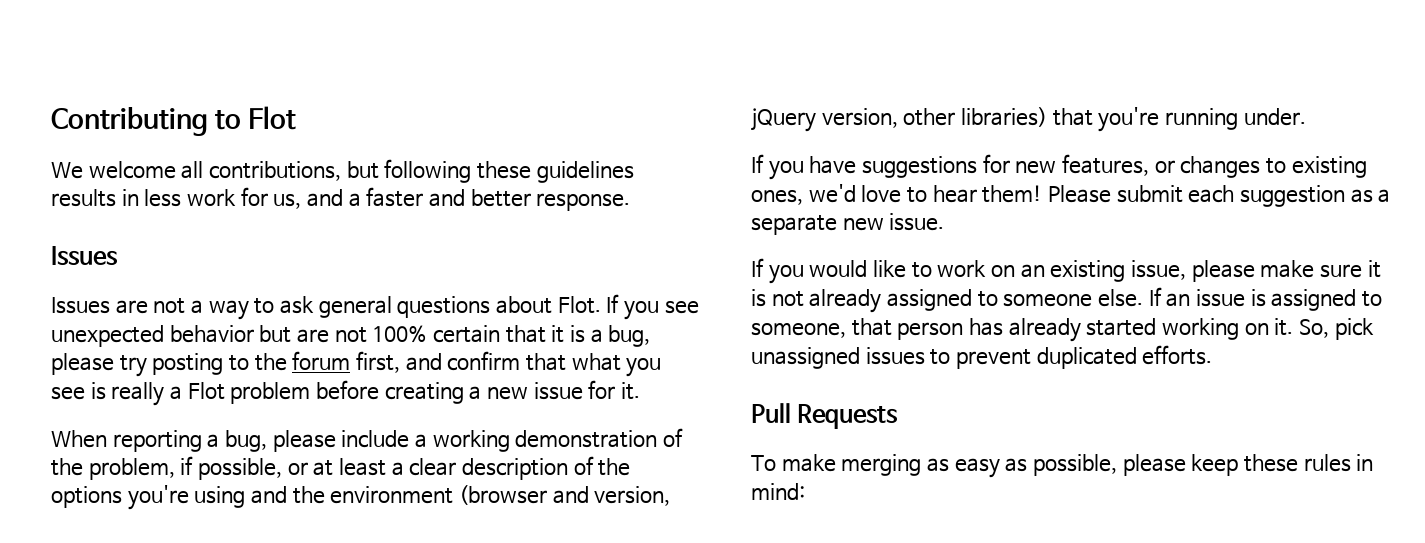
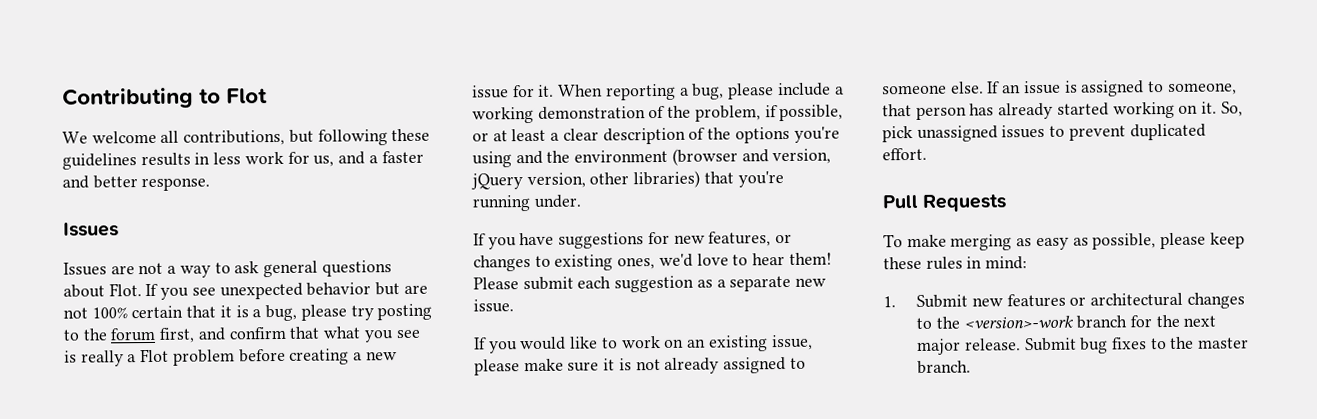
- If you see unexpected behavior but are not 100% certain that it is a bug, please try posting to the forum first, and confirm that what you see is really a Flot problem before creating a new issue for it.
- When reporting a bug, please include a working demonstration of the problem, if possible, or at least a clear description of the options you're using and the environment (browser and version, jQuery version, other libraries) that you're running under.
+ If you see unexpected behavior but are not 100% certain that it is a bug, please try posting to the forum first, and confirm that what you see is really a Flot problem before creating a new issue for it. When reporting a bug, please include a working demonstration of the problem, if possible, or at least a clear description of the options you're using and the environment (browser and version, jQuery version, other libraries) that you're running under.
- So, pick unassigned issues to prevent duplicated efforts.
+ So, pick unassigned issues to prevent duplicated effort.
+ 1. Submit new features or architectural changes to the <version>-work branch for the next major release. Submit bug fixes to the master branch.

